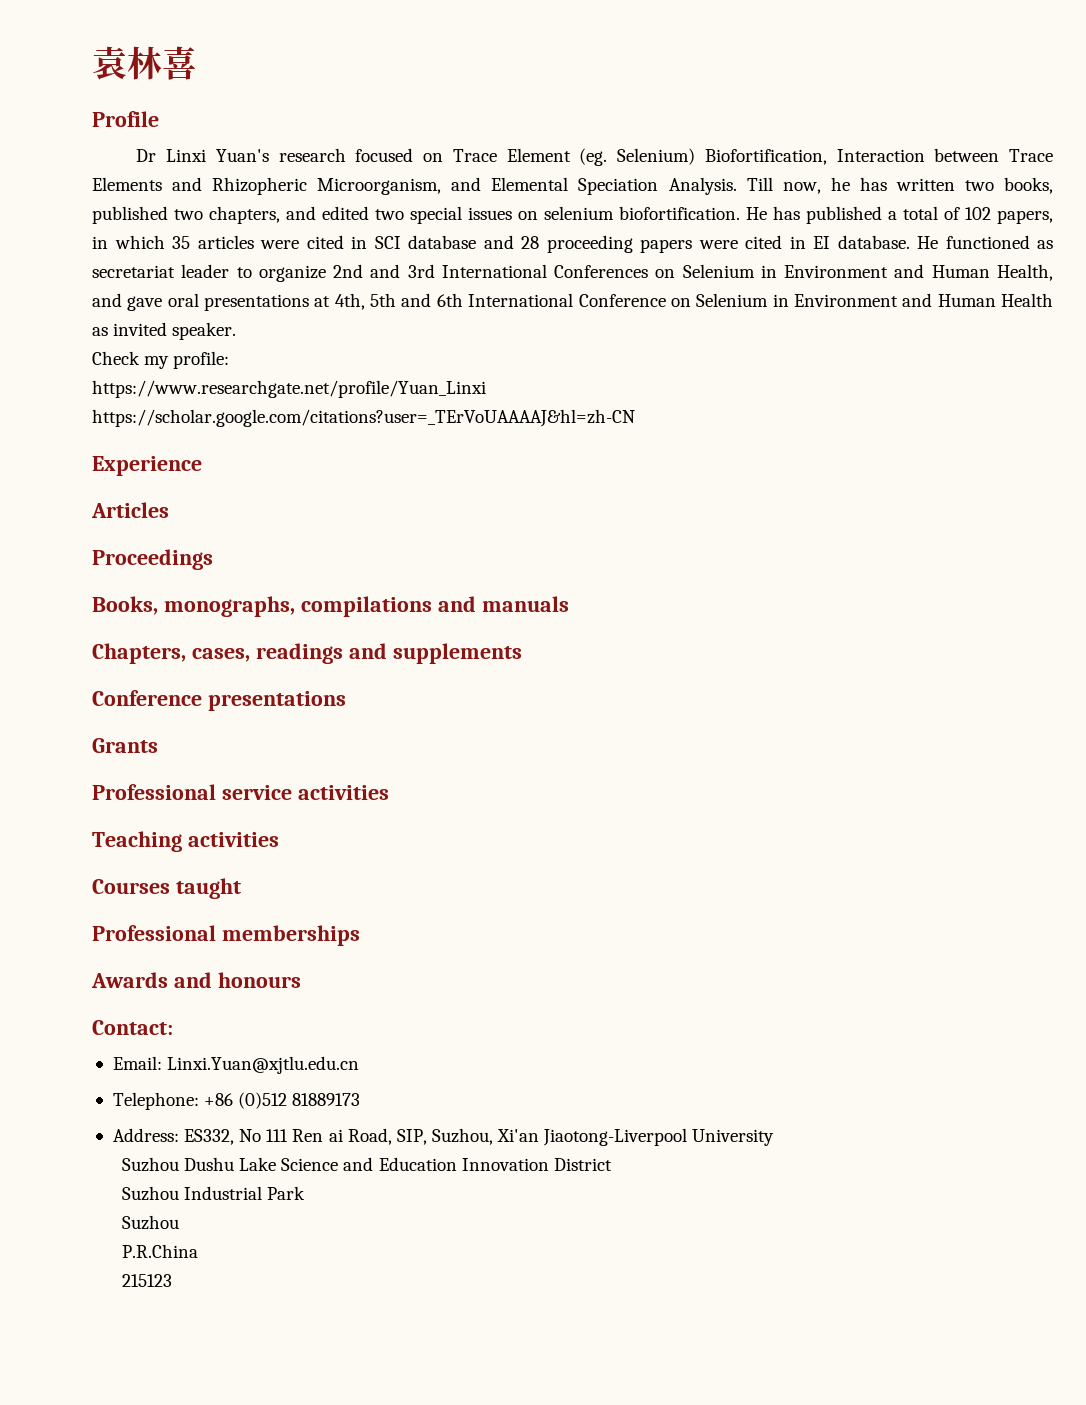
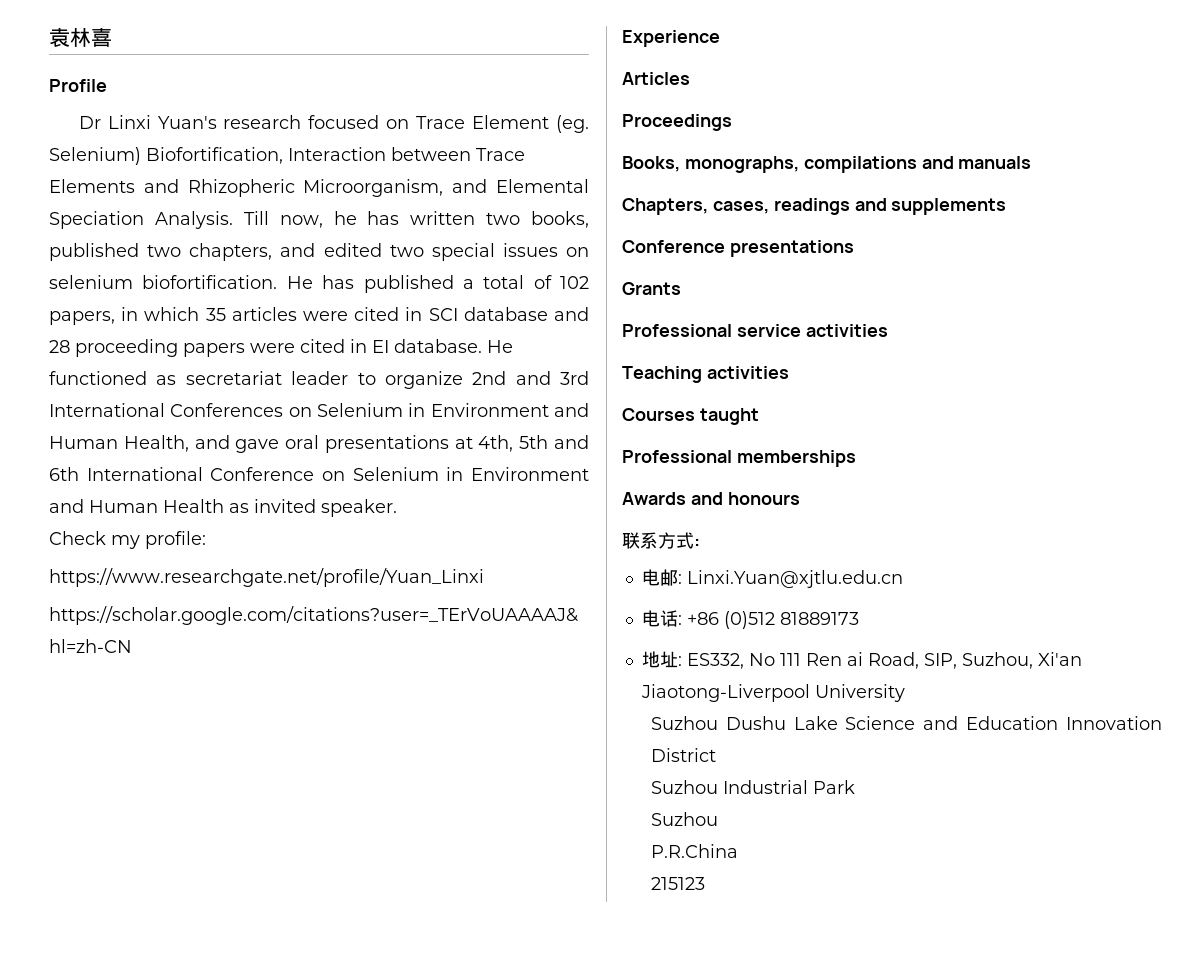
- Contact:
- Email: Linxi.Yuan@xjtlu.edu.cn
+ 联系方式:
+ 电邮: Linxi.Yuan@xjtlu.edu.cn
- Telephone: +86 (0)512 81889173
+ 电话: +86 (0)512 81889173
- Address: ES332, No 111 Ren ai Road, SIP, Suzhou, Xi'an Jiaotong-Liverpool University
+ 地址: ES332, No 111 Ren ai Road, SIP, Suzhou, Xi'an Jiaotong-Liverpool University

